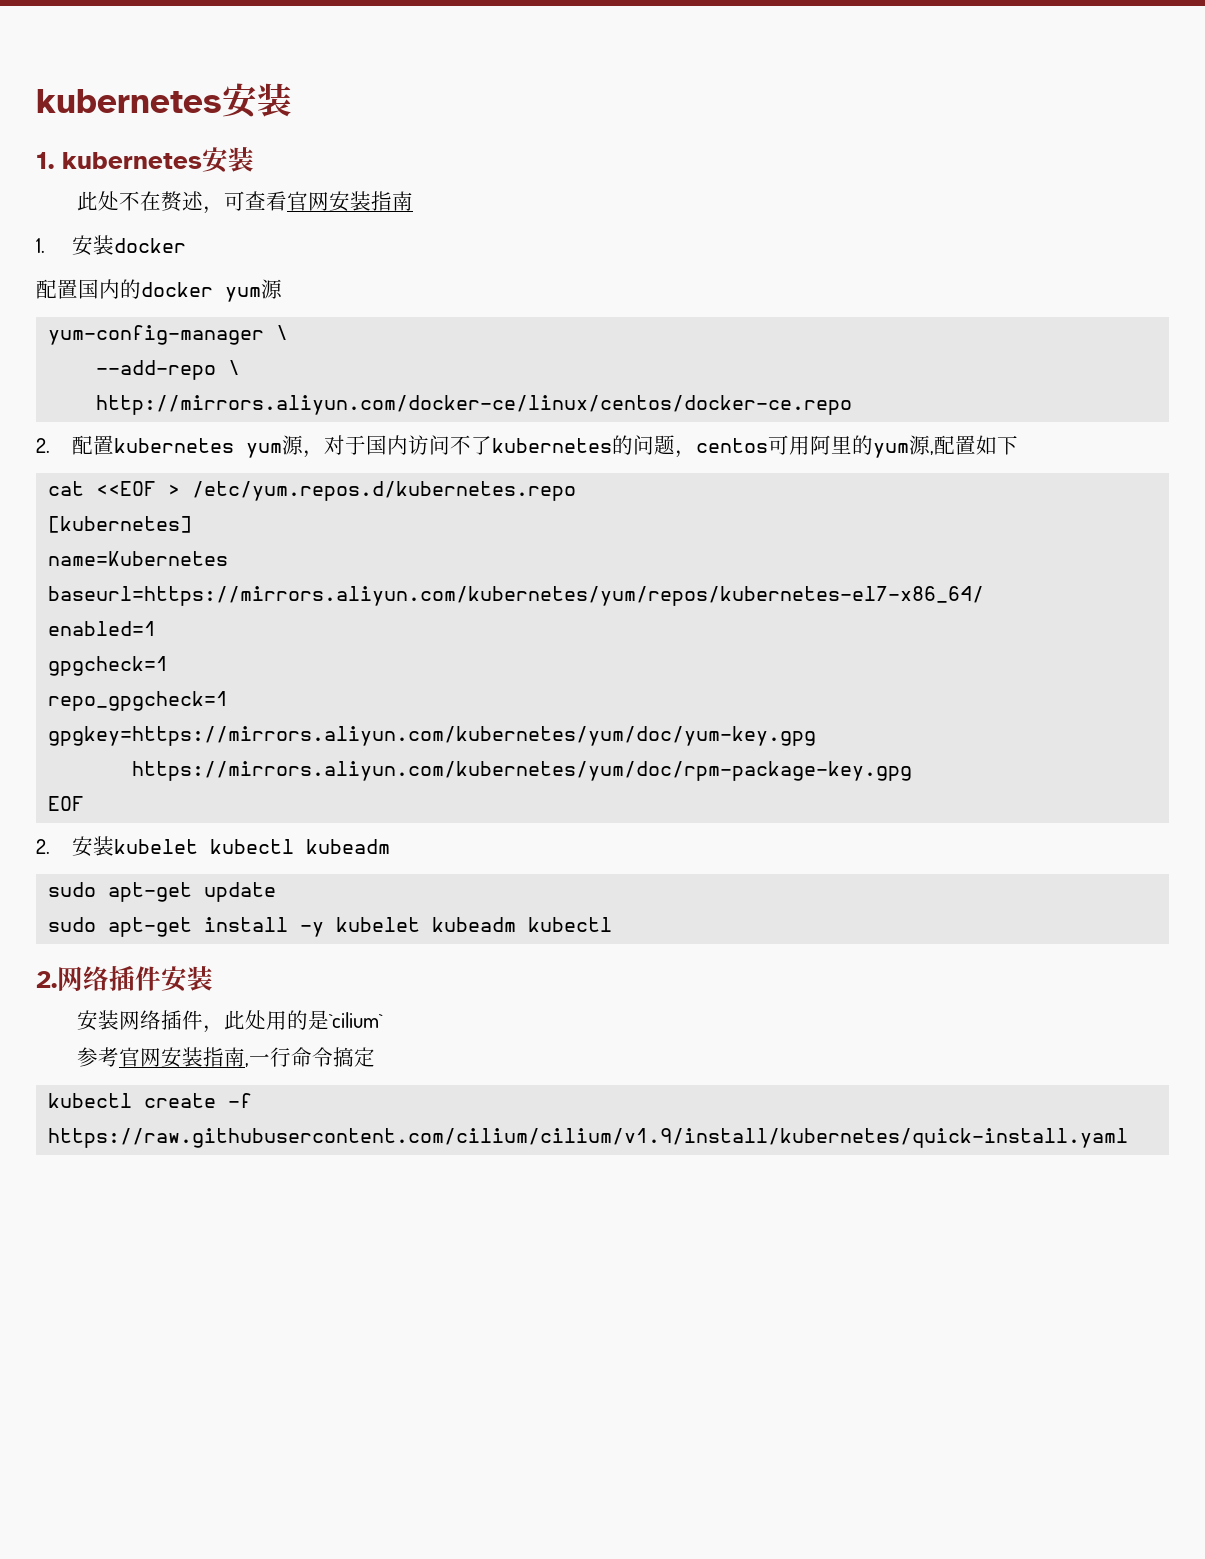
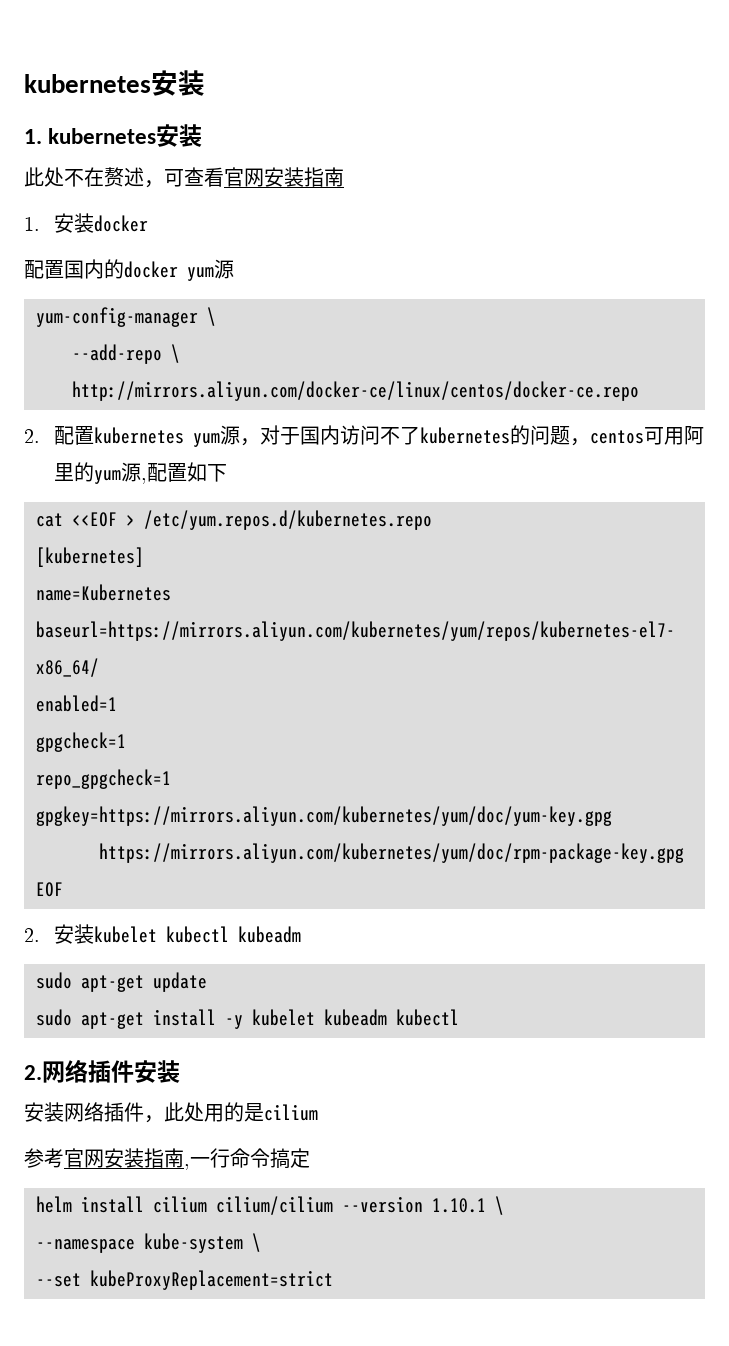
- 安装网络插件，此处用的是`cilium`
+ 安装网络插件，此处用的是cilium
- kubectl create -f https://raw.githubusercontent.com/cilium/cilium/v1.9/install/kubernetes/quick-install.yaml
+ helm install cilium cilium/cilium --version 1.10.1 \
+ --namespace kube-system \
+ --set kubeProxyReplacement=strict

